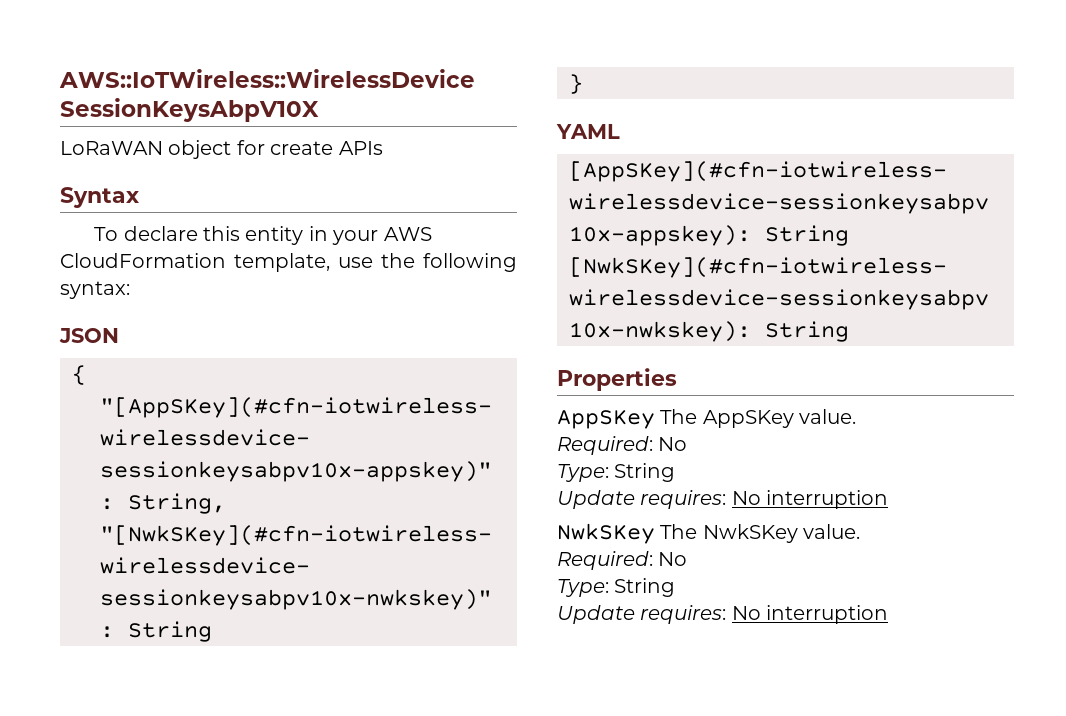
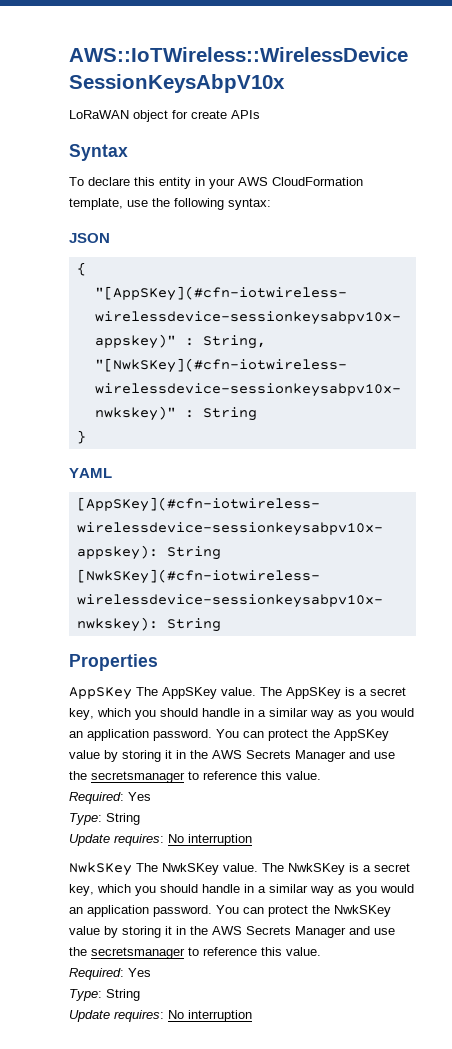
- AWS::IoTWireless::WirelessDevice SessionKeysAbpV10X
+ AWS::IoTWireless::WirelessDevice SessionKeysAbpV10x
- AppSKey The AppSKey value.
- Required: No
+ AppSKey The AppSKey value. The AppSKey is a secret key, which you should handle in a similar way as you would an application password. You can protect the AppSKey value by storing it in the AWS Secrets Manager and use the secretsmanager to reference this value.
+ Required: Yes
- NwkSKey The NwkSKey value.
- Required: No
+ NwkSKey The NwkSKey value. The NwkSKey is a secret key, which you should handle in a similar way as you would an application password. You can protect the NwkSKey value by storing it in the AWS Secrets Manager and use the secretsmanager to reference this value.
+ Required: Yes

